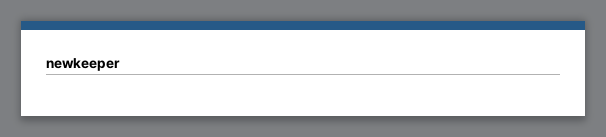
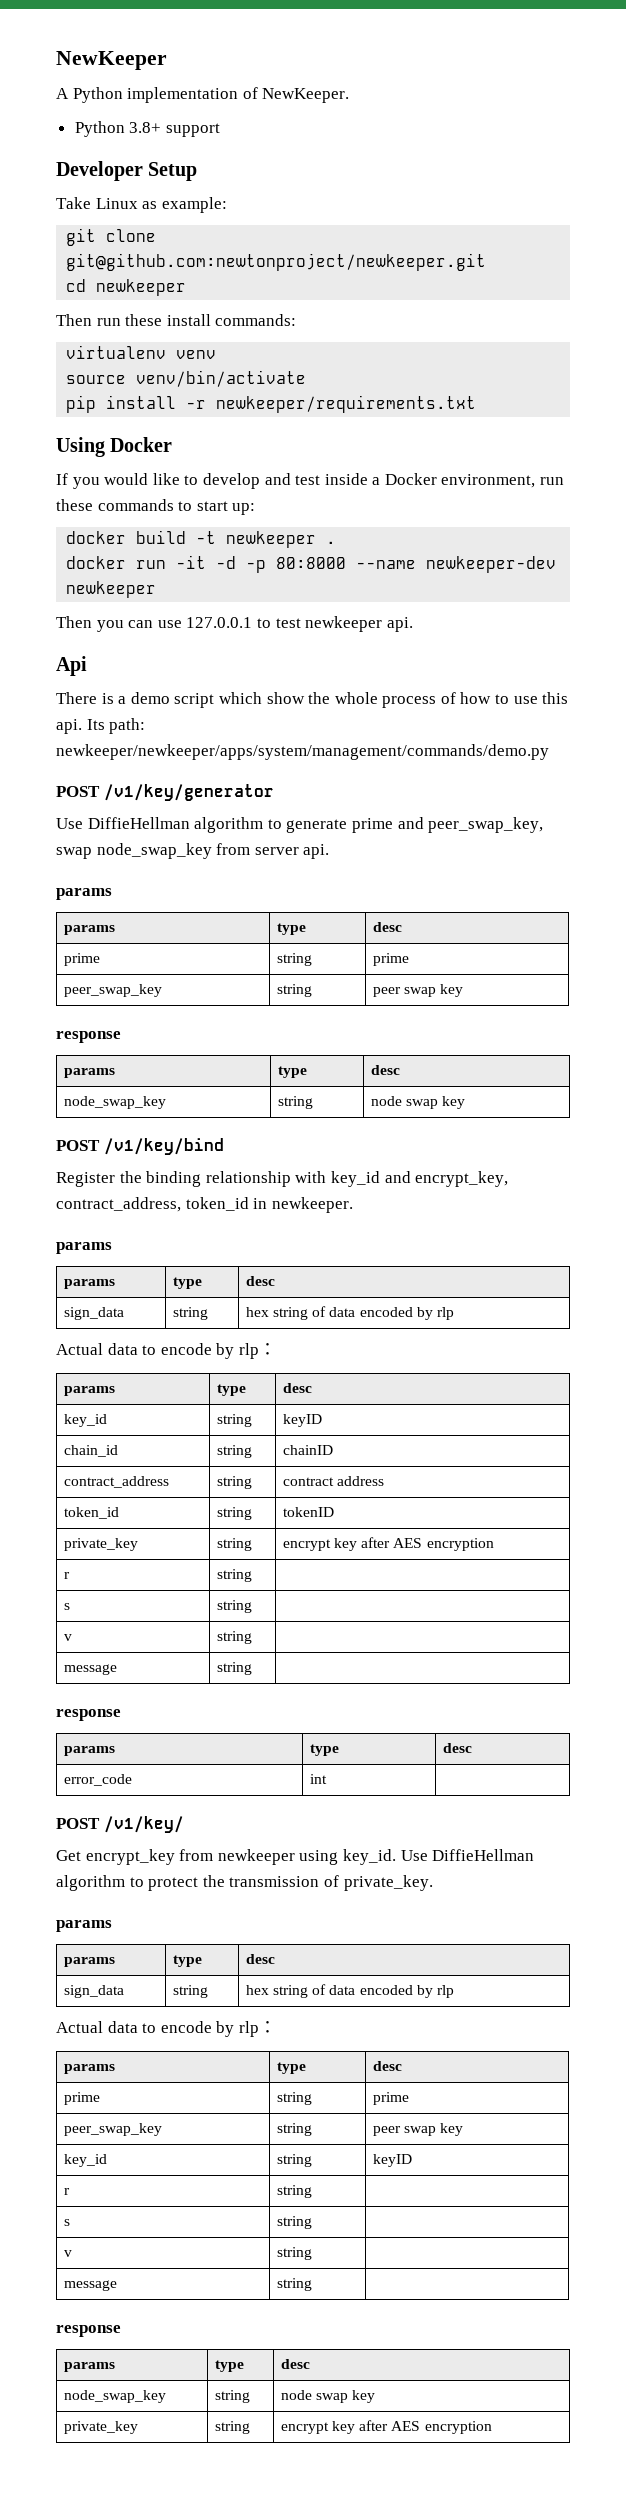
- newkeeper
+ NewKeeper
+ A Python implementation of NewKeeper.
+ Python 3.8+ support
+ Developer Setup
+ Take Linux as example:
+ git clone git@github.com:newtonproject/newkeeper.git
+ cd newkeeper
+ Then run these install commands:
+ virtualenv venv
+ source venv/bin/activate
+ pip install -r newkeeper/requirements.txt
+ Using Docker
+ If you would like to develop and test inside a Docker environment, run these commands to start up:
+ docker build -t newkeeper .
+ docker run -it -d -p 80:8000 --name newkeeper-dev newkeeper
+ Then you can use 127.0.0.1 to test newkeeper api.
+ Api
+ There is a demo script which show the whole process of how to use this api. Its path: newkeeper/newkeeper/apps/system/management/commands/demo.py
+ POST /v1/key/generator
+ Use DiffieHellman algorithm to generate prime and peer_swap_key, swap node_swap_key from server api.
+ params
+ params | type | desc
+ prime | string | prime
+ peer_swap_key | string | peer swap key
+ response
+ params | type | desc
+ node_swap_key | string | node swap key
+ POST /v1/key/bind
+ Register the binding relationship with key_id and encrypt_key, contract_address, token_id in newkeeper.
+ params
+ params | type | desc
+ sign_data | string | hex string of data encoded by rlp
+ Actual data to encode by rlp：
+ params | type | desc
+ key_id | string | keyID
+ chain_id | string | chainID
+ contract_address | string | contract address
+ token_id | string | tokenID
+ private_key | string | encrypt key after AES encryption
+ r | string |
+ s | string |
+ v | string |
+ message | string |
+ response
+ params | type | desc
+ error_code | int |
+ POST /v1/key/
+ Get encrypt_key from newkeeper using key_id. Use DiffieHellman algorithm to protect the transmission of private_key.
+ params
+ params | type | desc
+ sign_data | string | hex string of data encoded by rlp
+ Actual data to encode by rlp：
+ params | type | desc
+ prime | string | prime
+ peer_swap_key | string | peer swap key
+ key_id | string | keyID
+ r | string |
+ s | string |
+ v | string |
+ message | string |
+ response
+ params | type | desc
+ node_swap_key | string | node swap key
+ private_key | string | encrypt key after AES encryption

